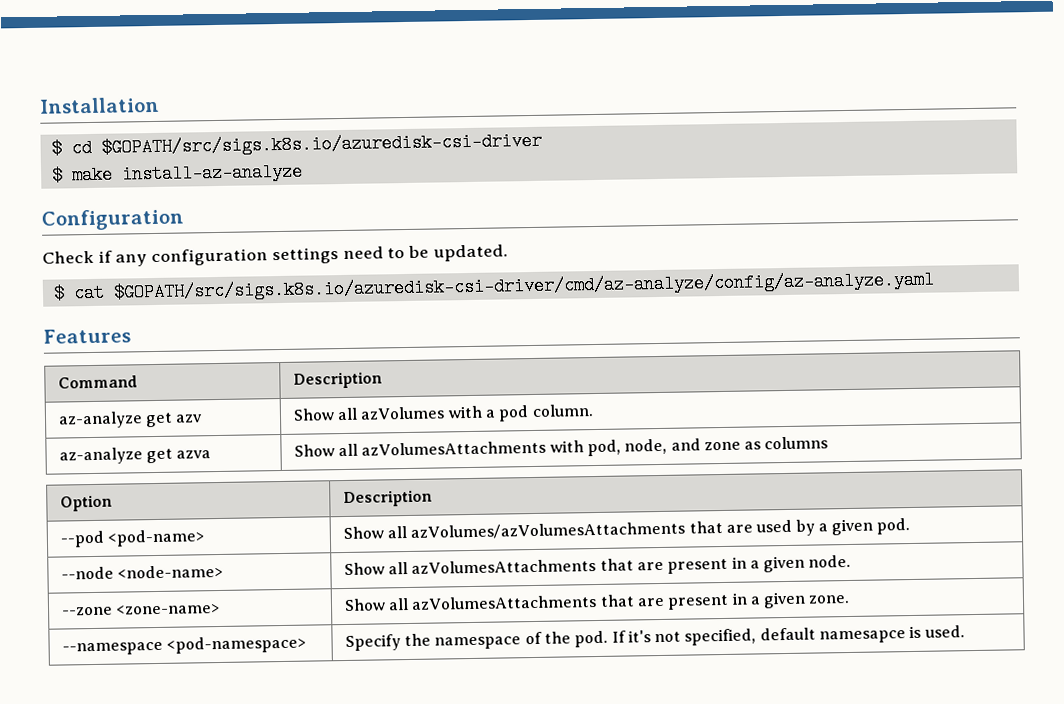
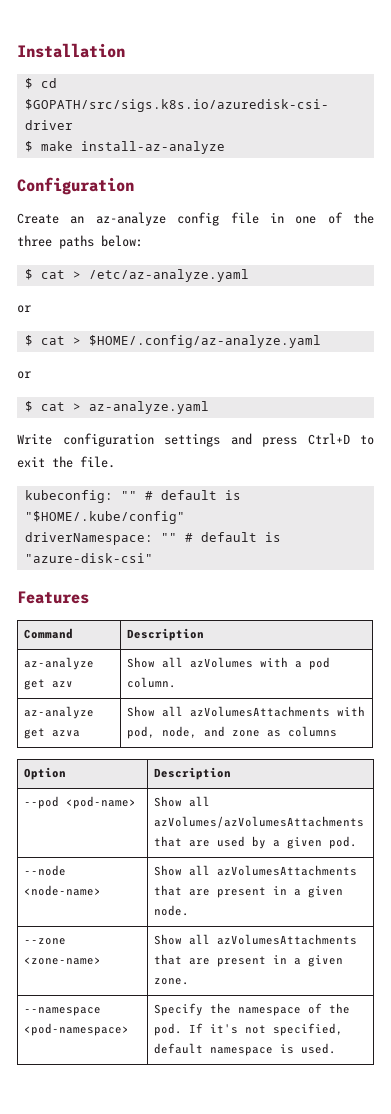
- Check if any configuration settings need to be updated.
- $ cat $GOPATH/src/sigs.k8s.io/azuredisk-csi-driver/cmd/az-analyze/config/az-analyze.yaml
+ Create an az-analyze config file in one of the three paths below:
+ $ cat > /etc/az-analyze.yaml
+ or
+ $ cat > $HOME/.config/az-analyze.yaml
+ or
+ $ cat > az-analyze.yaml
+ Write configuration settings and press Ctrl+D to exit the file.
+ kubeconfig: "" # default is "$HOME/.kube/config"
+ driverNamespace: "" # default is "azure-disk-csi"
- --namespace <pod-namespace> | Specify the namespace of the pod. If it's not specified, default namesapce is used.
+ --namespace <pod-namespace> | Specify the namespace of the pod. If it's not specified, default namespace is used.

